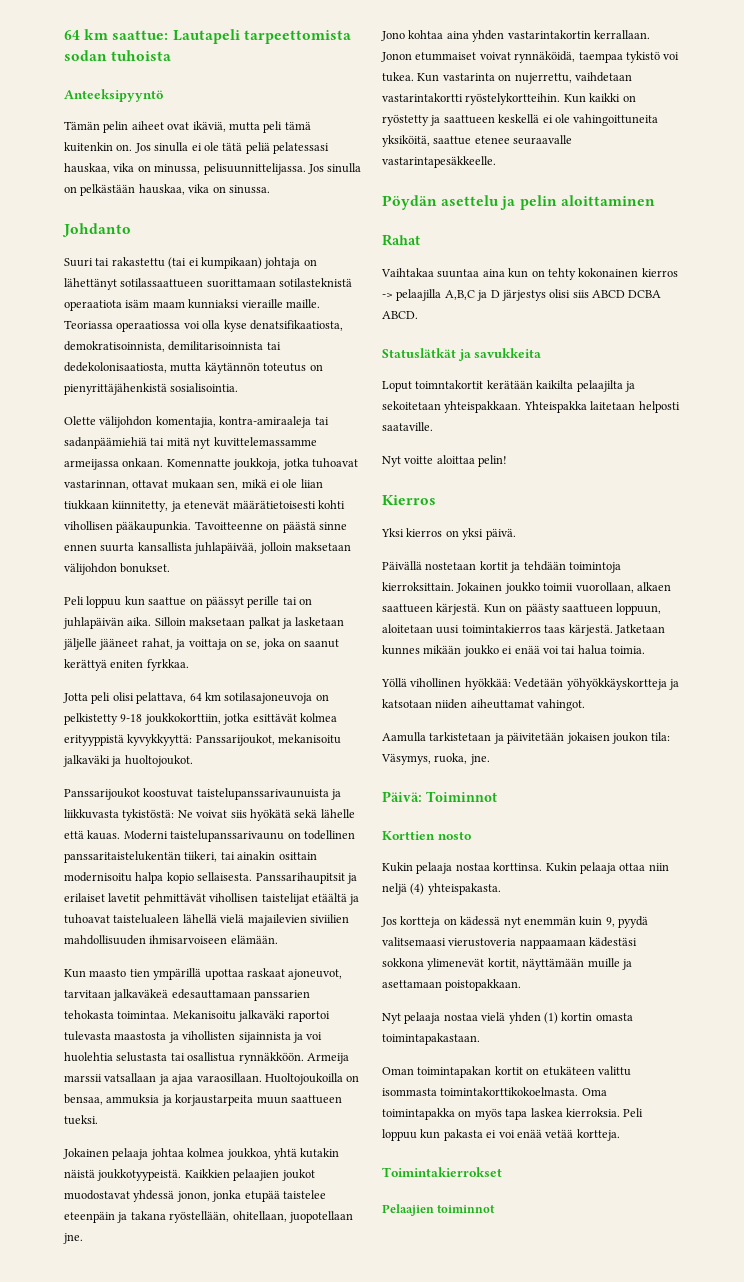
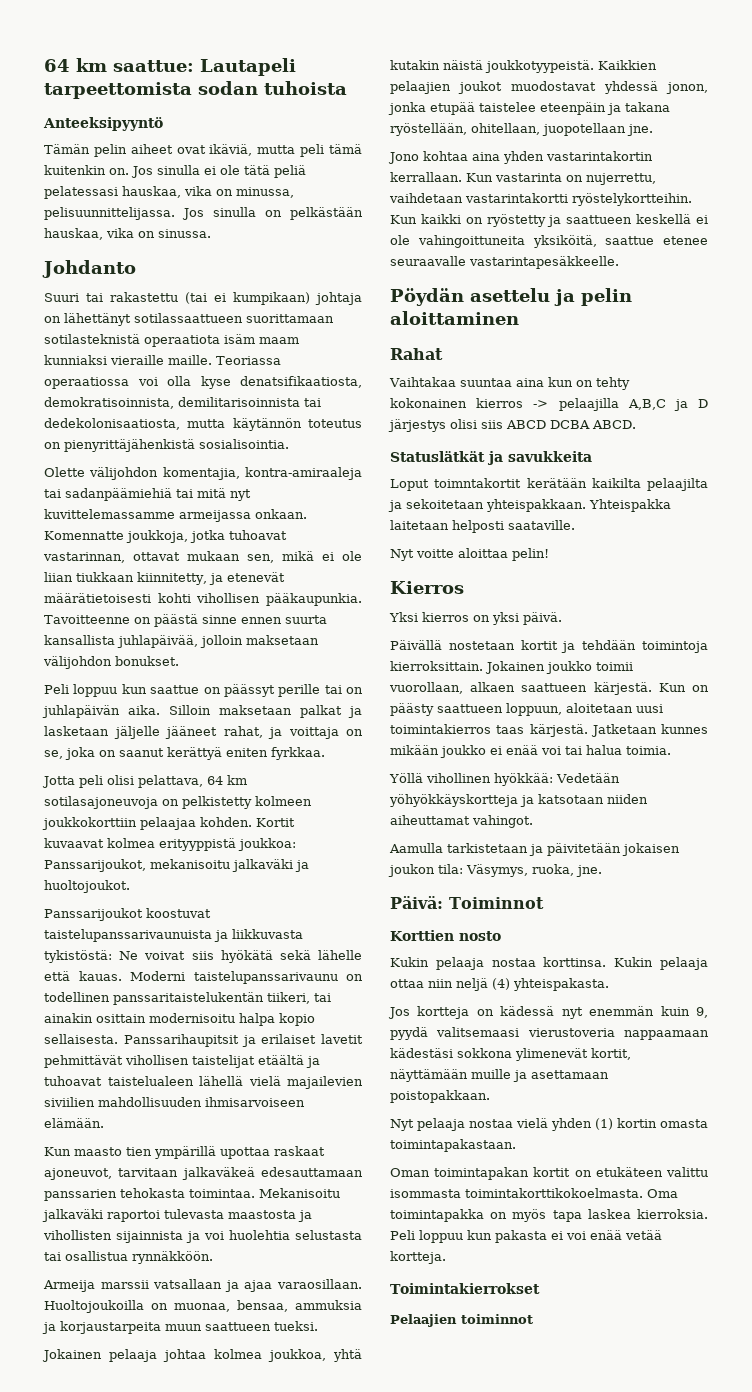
- Jotta peli olisi pelattava, 64 km sotilasajoneuvoja on pelkistetty 9-18 joukkokorttiin, jotka esittävät kolmea erityyppistä kyvykkyyttä: Panssarijoukot, mekanisoitu jalkaväki ja huoltojoukot.
+ Jotta peli olisi pelattava, 64 km sotilasajoneuvoja on pelkistetty kolmeen joukkokorttiin pelaajaa kohden. Kortit
+ kuvaavat kolmea erityyppistä joukkoa: Panssarijoukot, mekanisoitu jalkaväki ja huoltojoukot.
- Mekanisoitu jalkaväki raportoi tulevasta maastosta ja vihollisten sijainnista ja voi huolehtia selustasta tai osallistua rynnäkköön. Armeija marssii vatsallaan ja ajaa varaosillaan.
+ Mekanisoitu jalkaväki raportoi tulevasta maastosta ja vihollisten sijainnista ja voi huolehtia selustasta tai osallistua rynnäkköön.
+ Armeija marssii vatsallaan ja ajaa varaosillaan.
- Huoltojoukoilla on bensaa, ammuksia ja korjaustarpeita muun saattueen tueksi.
+ Huoltojoukoilla on muonaa, bensaa, ammuksia ja korjaustarpeita muun saattueen tueksi.
- Jonon etummaiset voivat rynnäköidä, taempaa tykistö voi tukea.

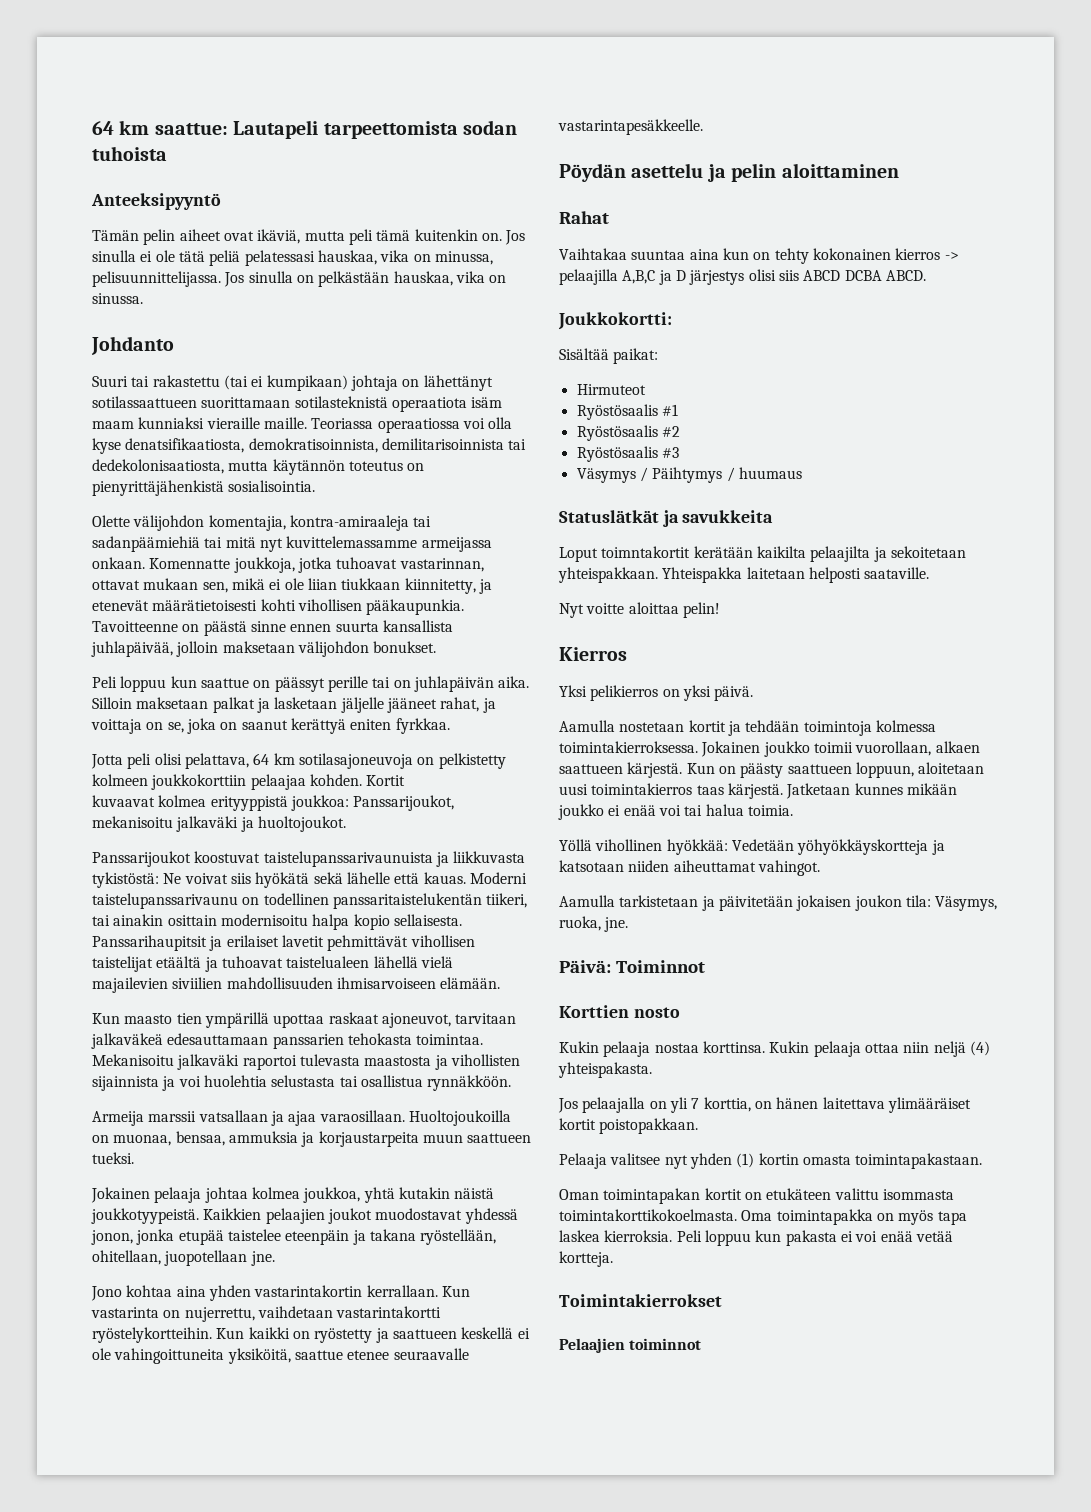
+ Joukkokortti:
+ Sisältää paikat:
+ Hirmuteot
+ Ryöstösaalis #1
+ Ryöstösaalis #2
+ Ryöstösaalis #3
+ Väsymys / Päihtymys / huumaus
- Yksi kierros on yksi päivä.
+ Yksi pelikierros on yksi päivä.
- Päivällä nostetaan kortit ja tehdään toimintoja kierroksittain.
+ Aamulla nostetaan kortit ja tehdään toimintoja kolmessa toimintakierroksessa.
- Jos kortteja on kädessä nyt enemmän kuin 9, pyydä valitsemaasi vierustoveria nappaamaan kädestäsi sokkona ylimenevät kortit, näyttämään muille ja asettamaan poistopakkaan.
- Nyt pelaaja nostaa vielä yhden (1) kortin omasta toimintapakastaan.
+ Jos pelaajalla on yli 7 korttia, on hänen laitettava ylimääräiset kortit poistopakkaan.
+ Pelaaja valitsee nyt yhden (1) kortin omasta toimintapakastaan.

